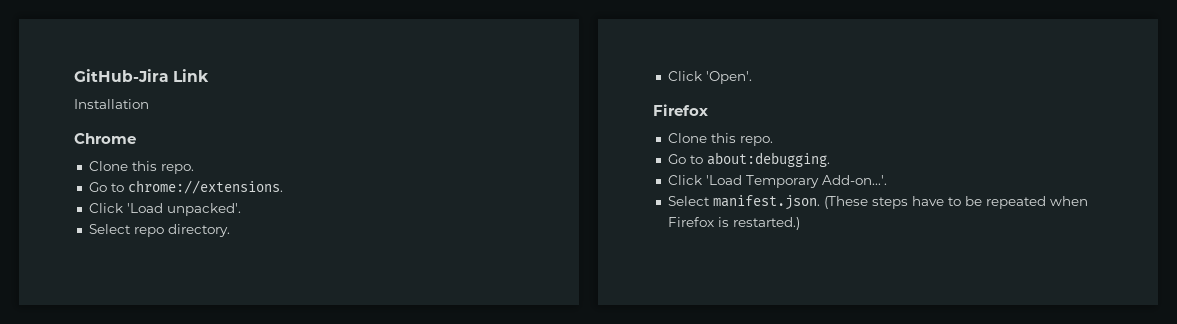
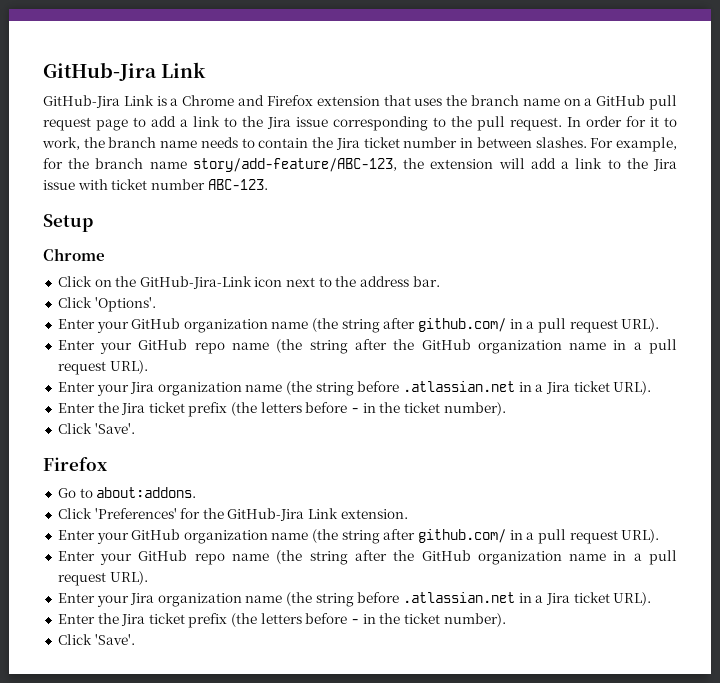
- Installation
+ GitHub-Jira Link is a Chrome and Firefox extension that uses the branch name on a GitHub pull request page to add a link to the Jira issue corresponding to the pull request. In order for it to work, the branch name needs to contain the Jira ticket number in between slashes. For example, for the branch name story/add-feature/ABC-123, the extension will add a link to the Jira issue with ticket number ABC-123.
+ Setup
  Chrome
- Clone this repo.
- Go to chrome://extensions.
- Click 'Load unpacked'.
- Select repo directory.
- Click 'Open'.
+ Click on the GitHub-Jira-Link icon next to the address bar.
+ Click 'Options'.
+ Enter your GitHub organization name (the string after github.com/ in a pull request URL).
+ Enter your GitHub repo name (the string after the GitHub organization name in a pull request URL).
+ Enter your Jira organization name (the string before .atlassian.net in a Jira ticket URL).
+ Enter the Jira ticket prefix (the letters before - in the ticket number).
+ Click 'Save'.
  Firefox
- Clone this repo.
- Go to about:debugging.
- Click 'Load Temporary Add-on...'.
- Select manifest.json. (These steps have to be repeated when Firefox is restarted.)
+ Go to about:addons.
+ Click 'Preferences' for the GitHub-Jira Link extension.
+ Enter your GitHub organization name (the string after github.com/ in a pull request URL).
+ Enter your GitHub repo name (the string after the GitHub organization name in a pull request URL).
+ Enter your Jira organization name (the string before .atlassian.net in a Jira ticket URL).
+ Enter the Jira ticket prefix (the letters before - in the ticket number).
+ Click 'Save'.

